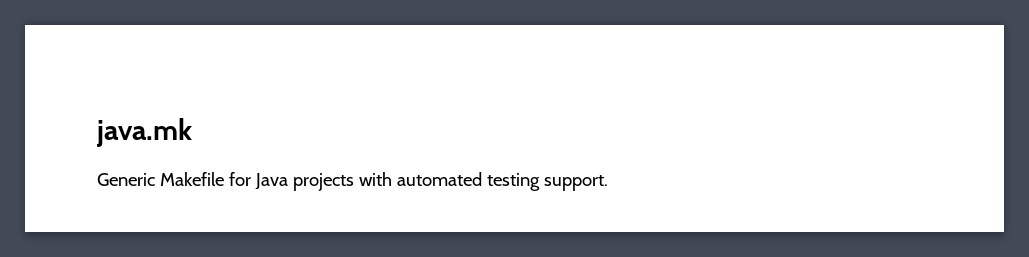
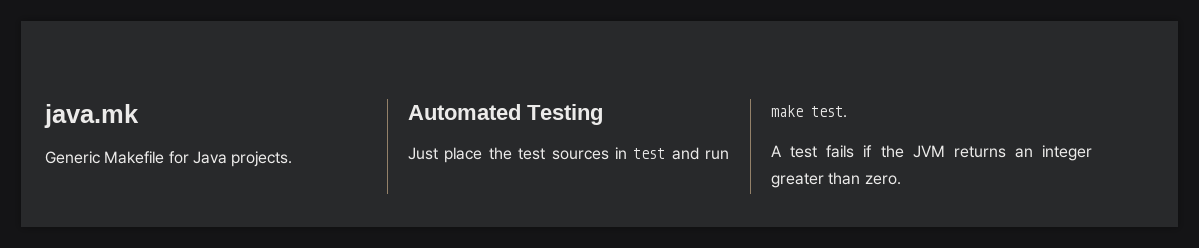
- Generic Makefile for Java projects with automated testing support.
+ Generic Makefile for Java projects.
+ Automated Testing
+ Just place the test sources in test and run make test.
+ A test fails if the JVM returns an integer greater than zero.

